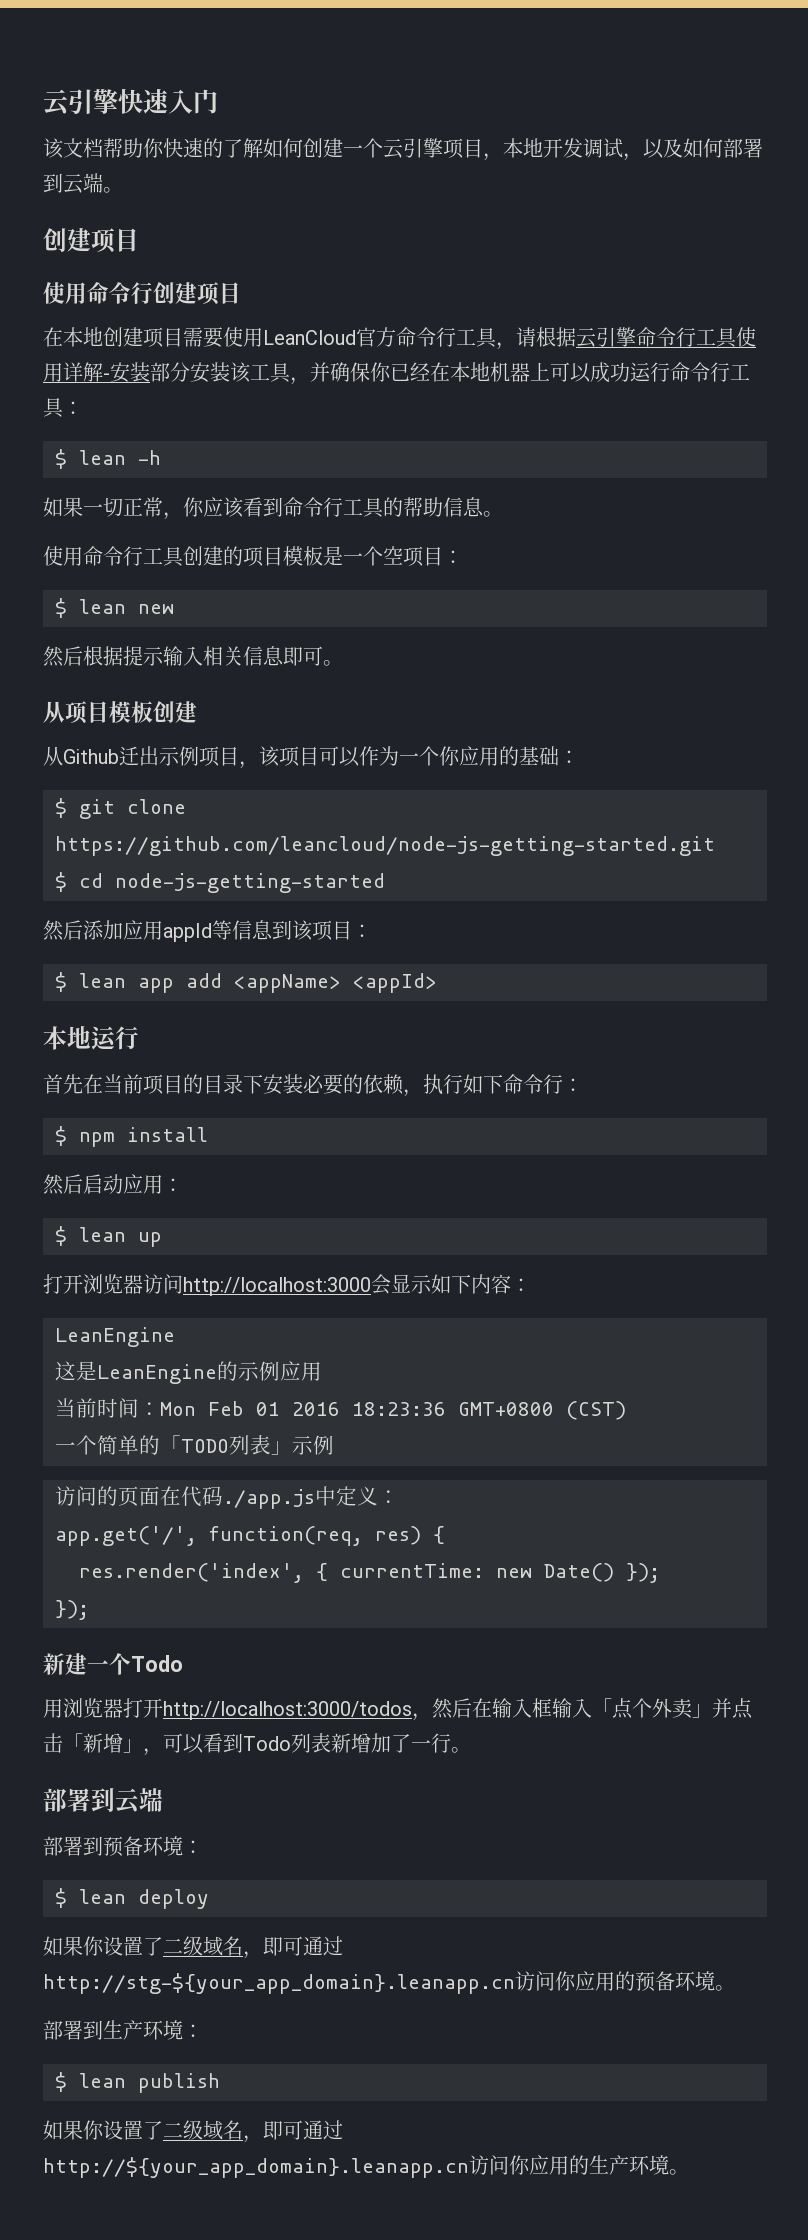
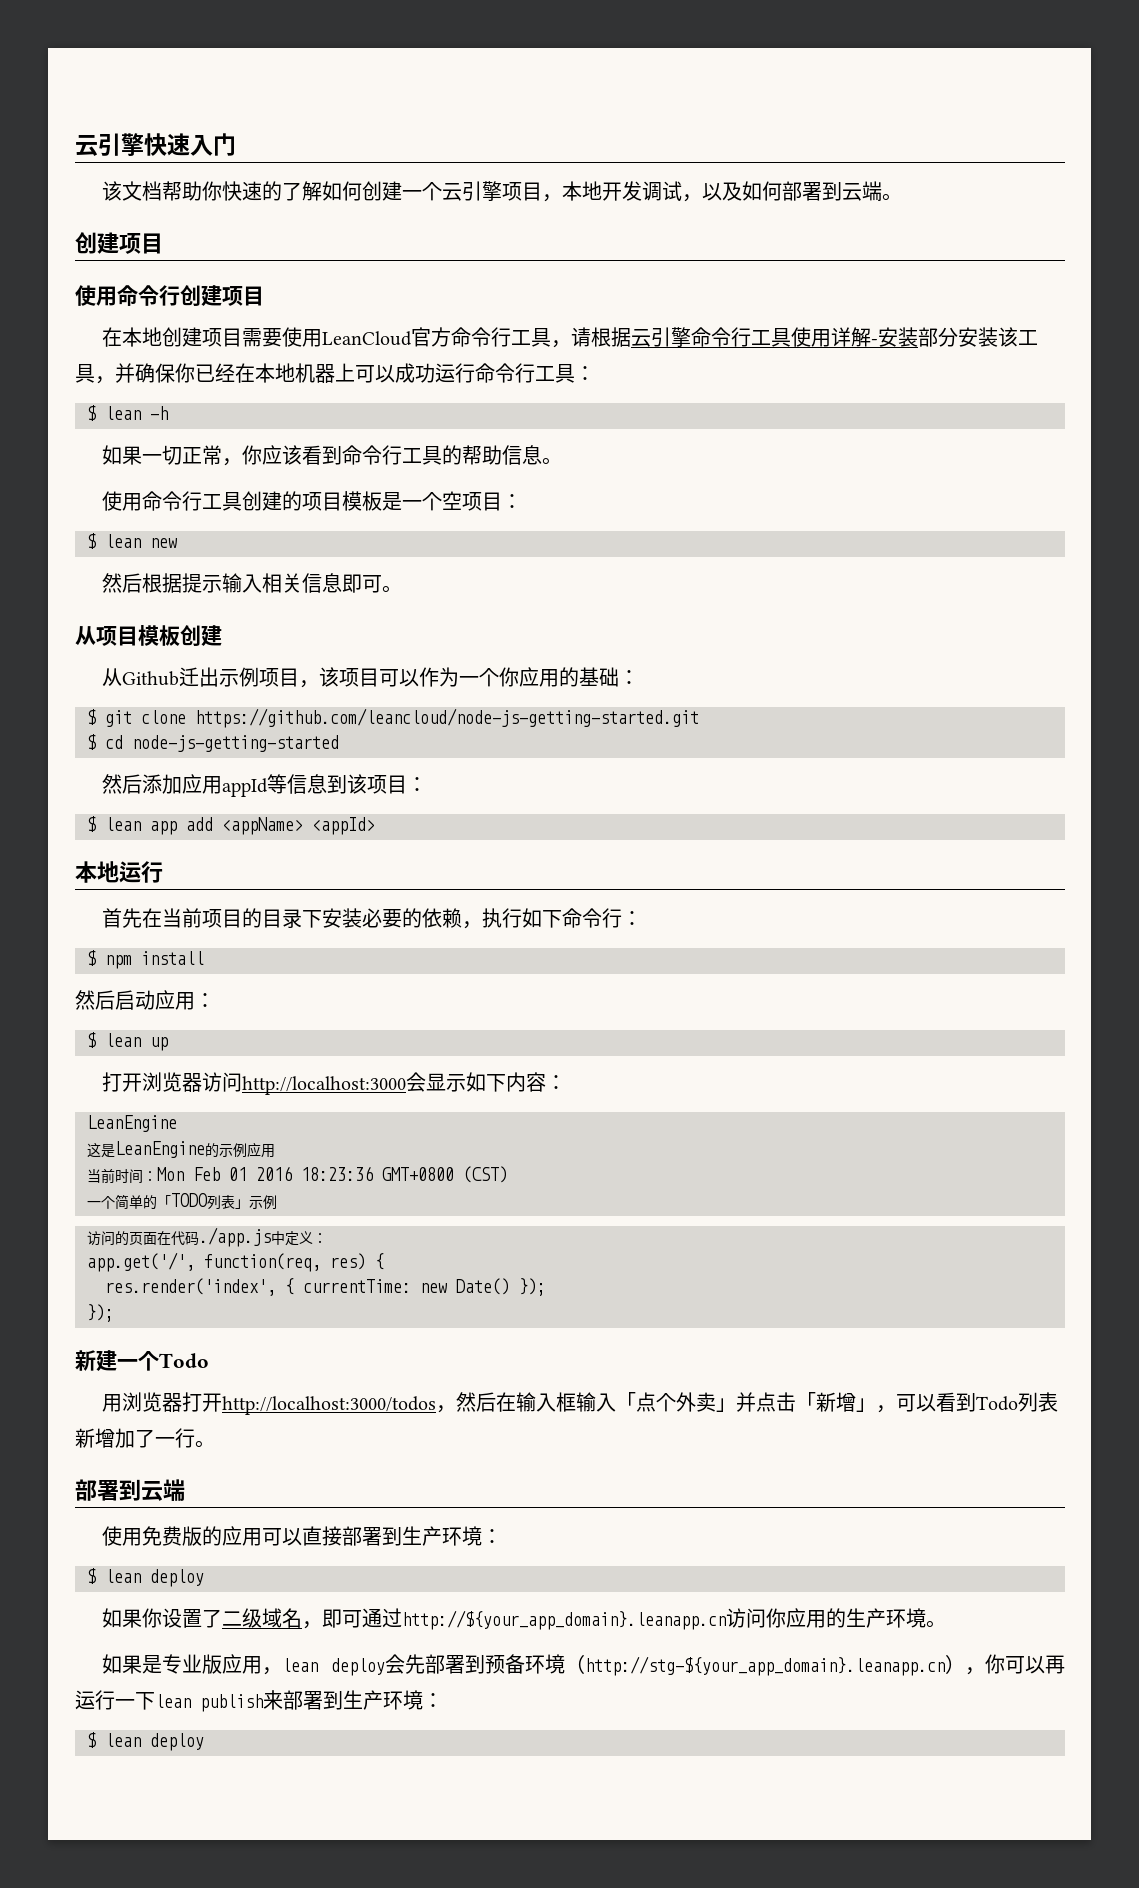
- 部署到预备环境：
+ 使用免费版的应用可以直接部署到生产环境：
  $ lean deploy
- 如果你设置了二级域名，即可通过http://stg-${your_app_domain}.leanapp.cn访问你应用的预备环境。
- 部署到生产环境：
- $ lean publish
+ 如果是专业版应用，lean deploy会先部署到预备环境（http://stg-${your_app_domain}.leanapp.cn），你可以再运行一下lean publish来部署到生产环境：
+ $ lean deploy

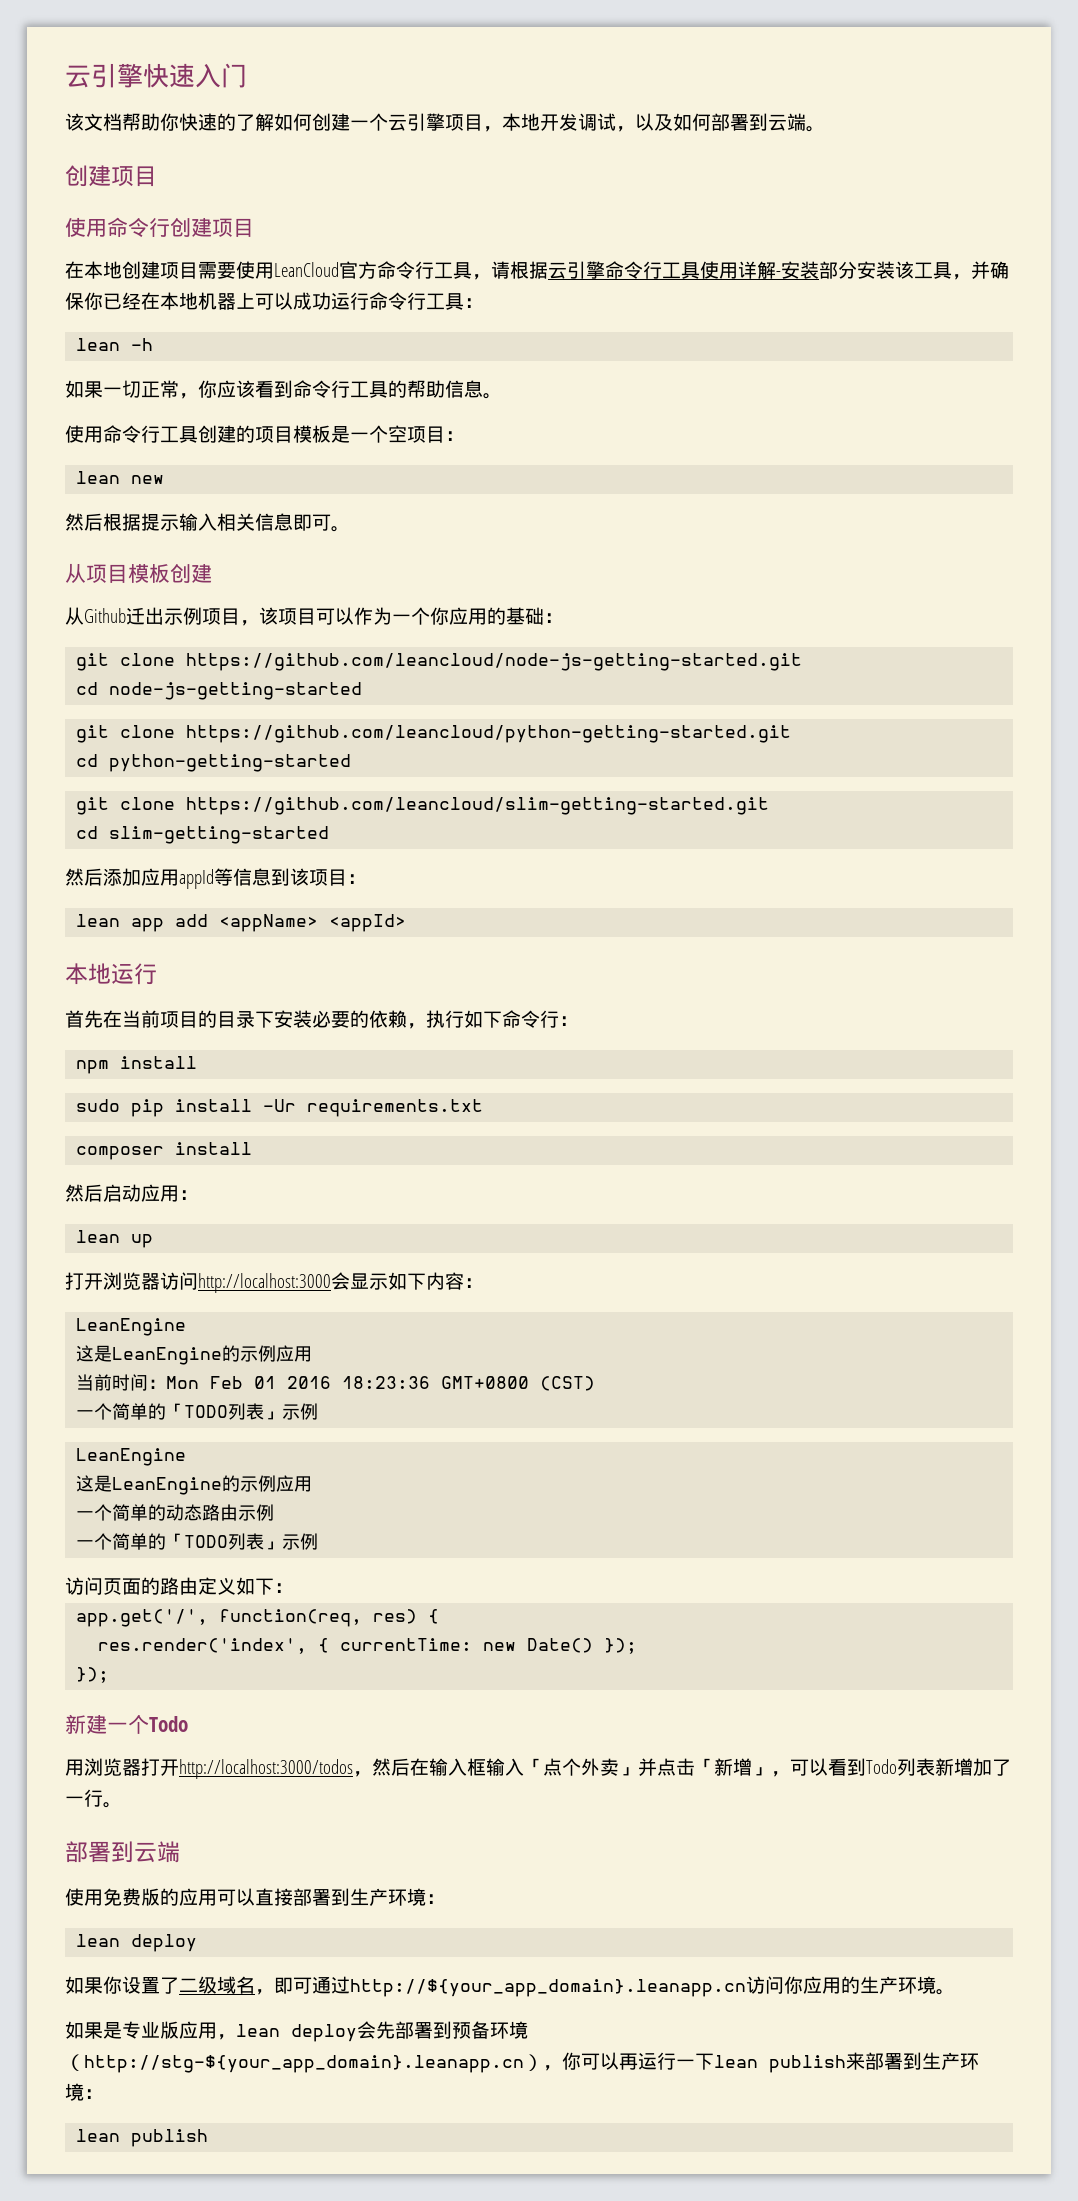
- $ lean -h
+ lean -h
- $ lean new
+ lean new
- $ git clone https://github.com/leancloud/node-js-getting-started.git
+ git clone https://github.com/leancloud/node-js-getting-started.git
- $ cd node-js-getting-started
+ cd node-js-getting-started
+ git clone https://github.com/leancloud/python-getting-started.git
+ cd python-getting-started
+ git clone https://github.com/leancloud/slim-getting-started.git
+ cd slim-getting-started
- $ lean app add <appName> <appId>
+ lean app add <appName> <appId>
- $ npm install
+ npm install
+ sudo pip install -Ur requirements.txt
+ composer install
- $ lean up
+ lean up
  当前时间：Mon Feb 01 2016 18:23:36 GMT+0800 (CST)
  一个简单的「TODO列表」示例
- 访问的页面在代码./app.js中定义：
+ LeanEngine
+ 这是LeanEngine的示例应用
+ 一个简单的动态路由示例
+ 一个简单的「TODO列表」示例
+ 访问页面的路由定义如下：
  使用免费版的应用可以直接部署到生产环境：
- $ lean deploy
+ lean deploy
  如果是专业版应用，lean deploy会先部署到预备环境（http://stg-${your_app_domain}.leanapp.cn），你可以再运行一下lean publish来部署到生产环境：
- $ lean deploy
+ lean publish

